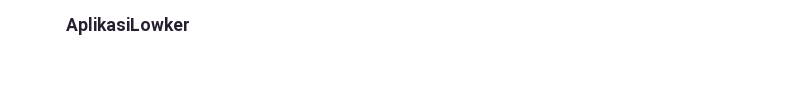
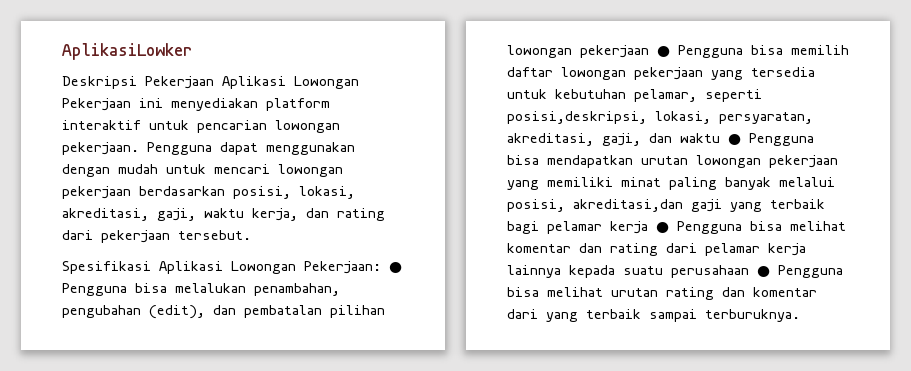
+ Deskripsi Pekerjaan Aplikasi Lowongan Pekerjaan ini menyediakan platform interaktif untuk pencarian lowongan pekerjaan. Pengguna dapat menggunakan dengan mudah untuk mencari lowongan pekerjaan berdasarkan posisi, lokasi, akreditasi, gaji, waktu kerja, dan rating dari pekerjaan tersebut.
+ Spesifikasi Aplikasi Lowongan Pekerjaan: ● Pengguna bisa melalukan penambahan, pengubahan (edit), dan pembatalan pilihan lowongan pekerjaan ● Pengguna bisa memilih daftar lowongan pekerjaan yang tersedia untuk kebutuhan pelamar, seperti posisi,deskripsi, lokasi, persyaratan, akreditasi, gaji, dan waktu ● Pengguna bisa mendapatkan urutan lowongan pekerjaan yang memiliki minat paling banyak melalui posisi, akreditasi,dan gaji yang terbaik bagi pelamar kerja ● Pengguna bisa melihat komentar dan rating dari pelamar kerja lainnya kepada suatu perusahaan ● Pengguna bisa melihat urutan rating dan komentar dari yang terbaik sampai terburuknya.

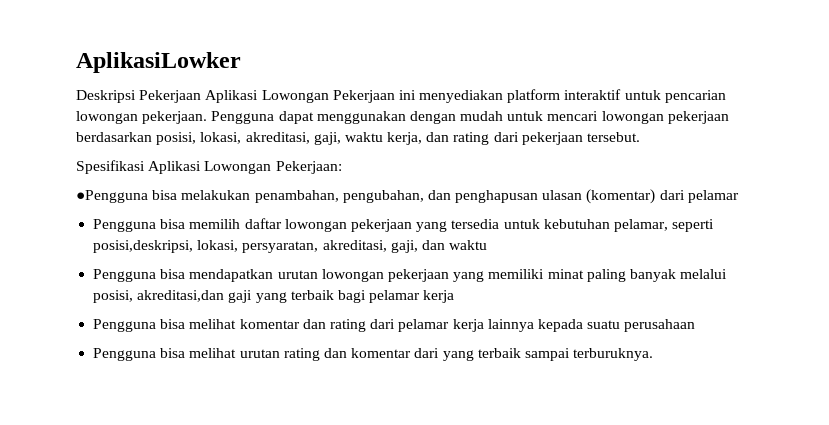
- Spesifikasi Aplikasi Lowongan Pekerjaan: ● Pengguna bisa melalukan penambahan, pengubahan (edit), dan pembatalan pilihan lowongan pekerjaan ● Pengguna bisa memilih daftar lowongan pekerjaan yang tersedia untuk kebutuhan pelamar, seperti posisi,deskripsi, lokasi, persyaratan, akreditasi, gaji, dan waktu ● Pengguna bisa mendapatkan urutan lowongan pekerjaan yang memiliki minat paling banyak melalui posisi, akreditasi,dan gaji yang terbaik bagi pelamar kerja ● Pengguna bisa melihat komentar dan rating dari pelamar kerja lainnya kepada suatu perusahaan ● Pengguna bisa melihat urutan rating dan komentar dari yang terbaik sampai terburuknya.
+ Spesifikasi Aplikasi Lowongan Pekerjaan:
+ ●Pengguna bisa melakukan penambahan, pengubahan, dan penghapusan ulasan (komentar) dari pelamar
+ Pengguna bisa memilih daftar lowongan pekerjaan yang tersedia untuk kebutuhan pelamar, seperti posisi,deskripsi, lokasi, persyaratan, akreditasi, gaji, dan waktu
+ Pengguna bisa mendapatkan urutan lowongan pekerjaan yang memiliki minat paling banyak melalui posisi, akreditasi,dan gaji yang terbaik bagi pelamar kerja
+ Pengguna bisa melihat komentar dan rating dari pelamar kerja lainnya kepada suatu perusahaan
+ Pengguna bisa melihat urutan rating dan komentar dari yang terbaik sampai terburuknya.

